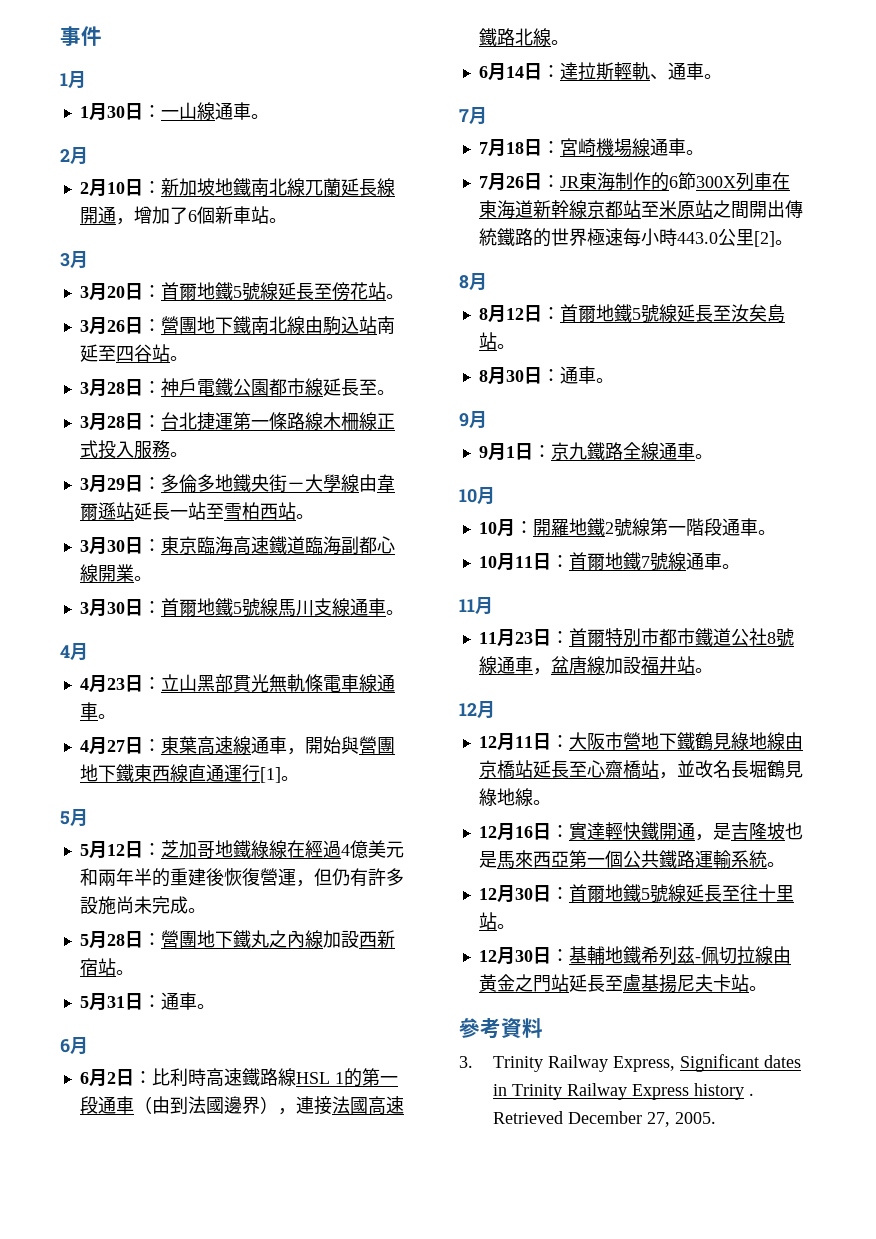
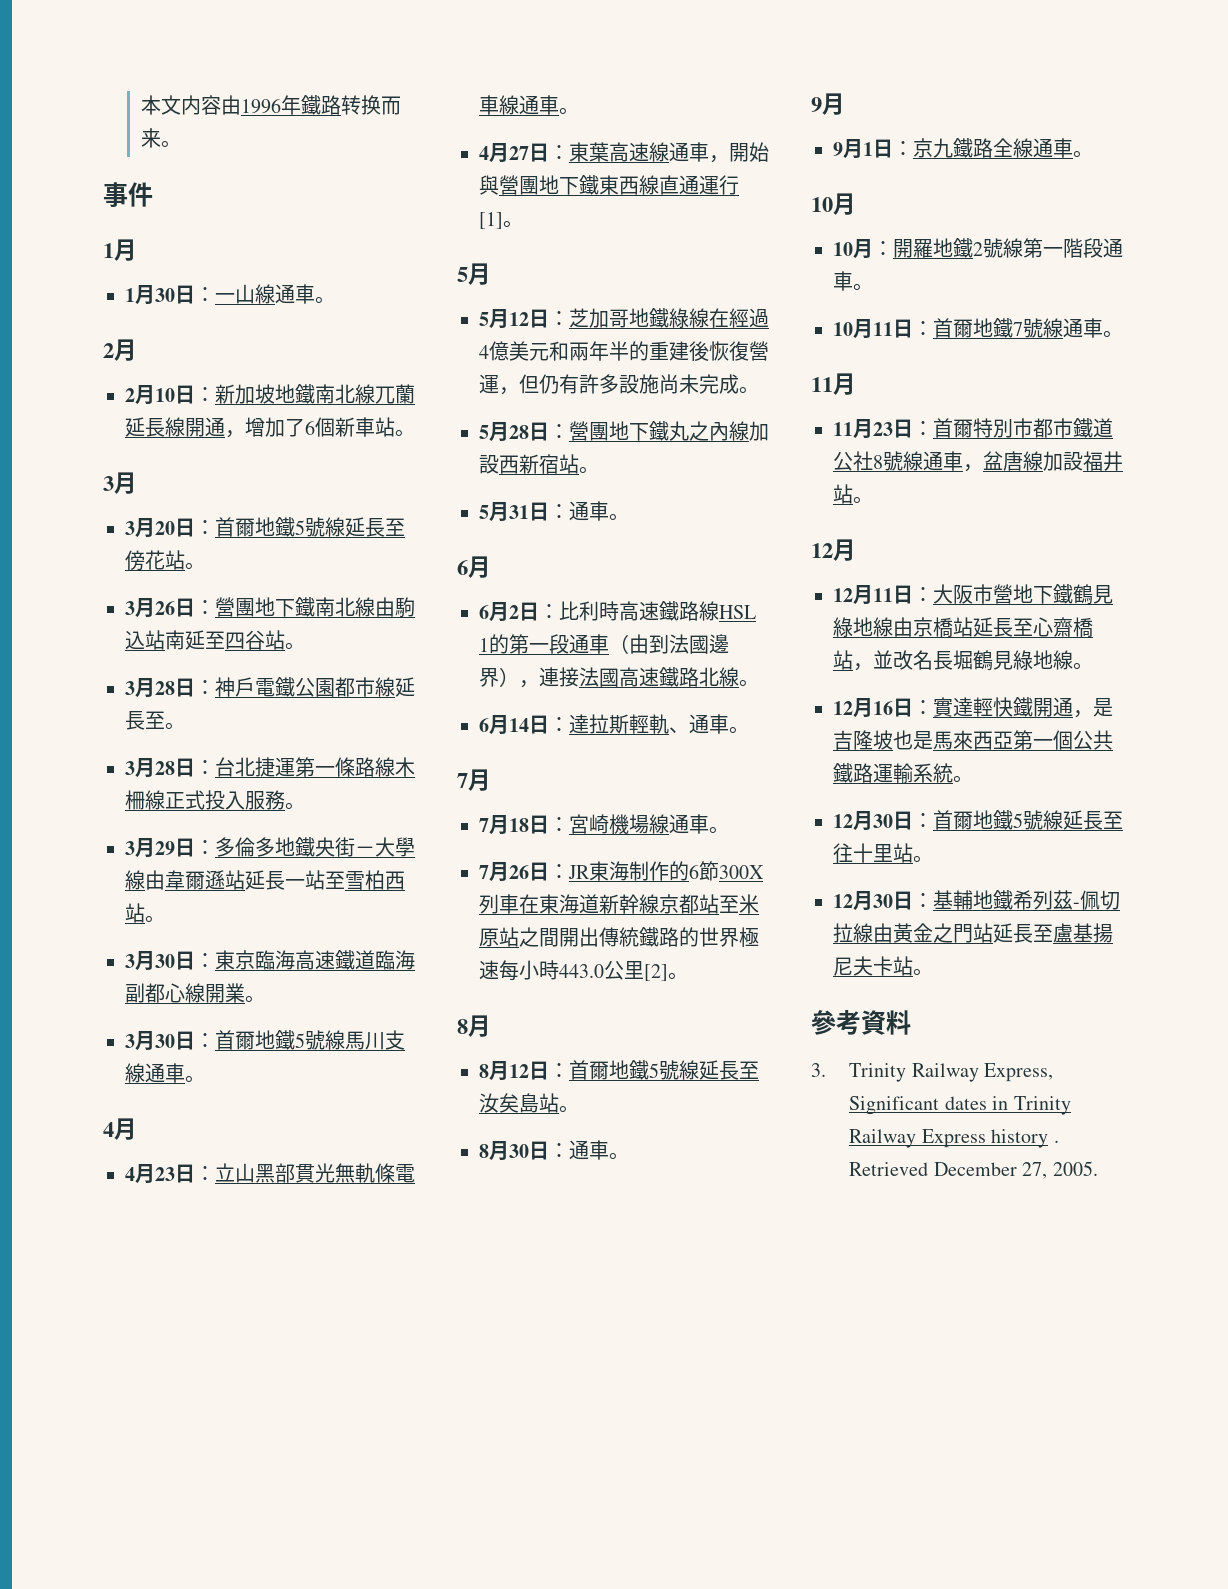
+ 本文内容由1996年鐵路转换而来。

